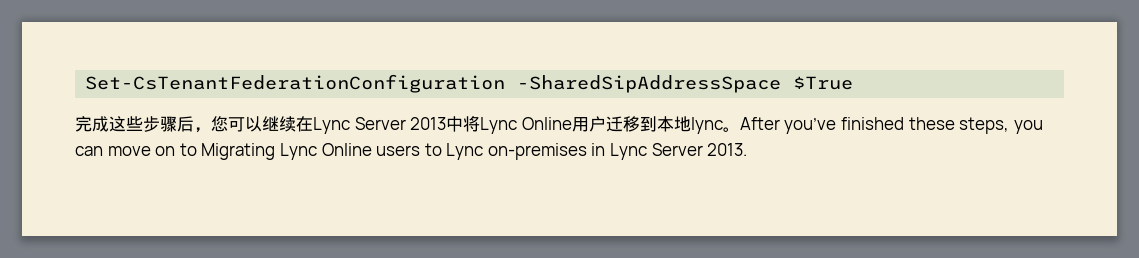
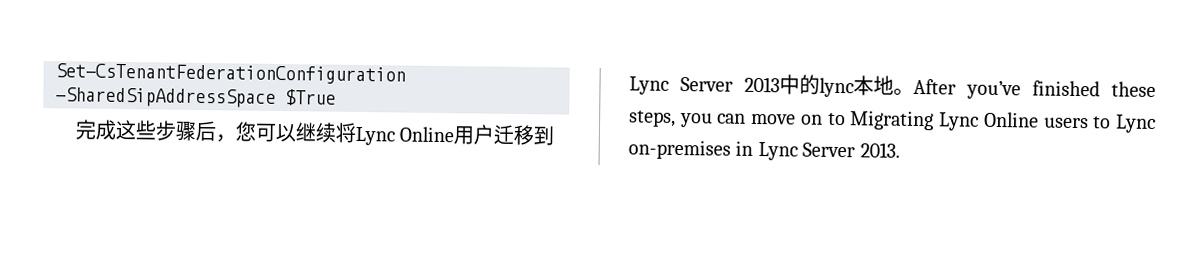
- 完成这些步骤后，您可以继续在Lync Server 2013中将Lync Online用户迁移到本地lync。
+ 完成这些步骤后，您可以继续将Lync Online用户迁移到Lync Server 2013中的lync本地。

